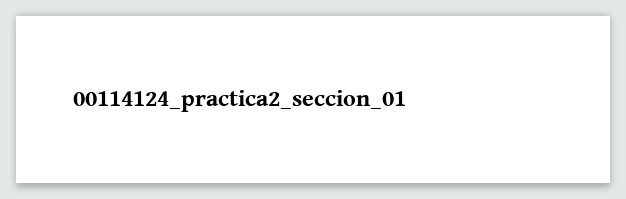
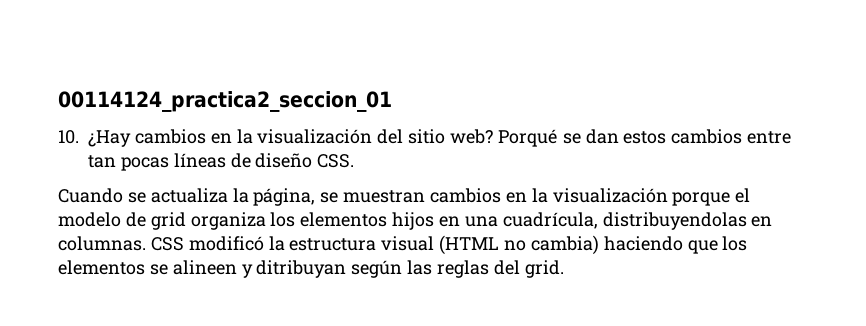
+ 10. ¿Hay cambios en la visualización del sitio web? Porqué se dan estos cambios entre tan pocas líneas de diseño CSS.
+ Cuando se actualiza la página, se muestran cambios en la visualización porque el modelo de grid organiza los elementos hijos en una cuadrícula, distribuyendolas en columnas. CSS modificó la estructura visual (HTML no cambia) haciendo que los elementos se alineen y ditribuyan según las reglas del grid.

